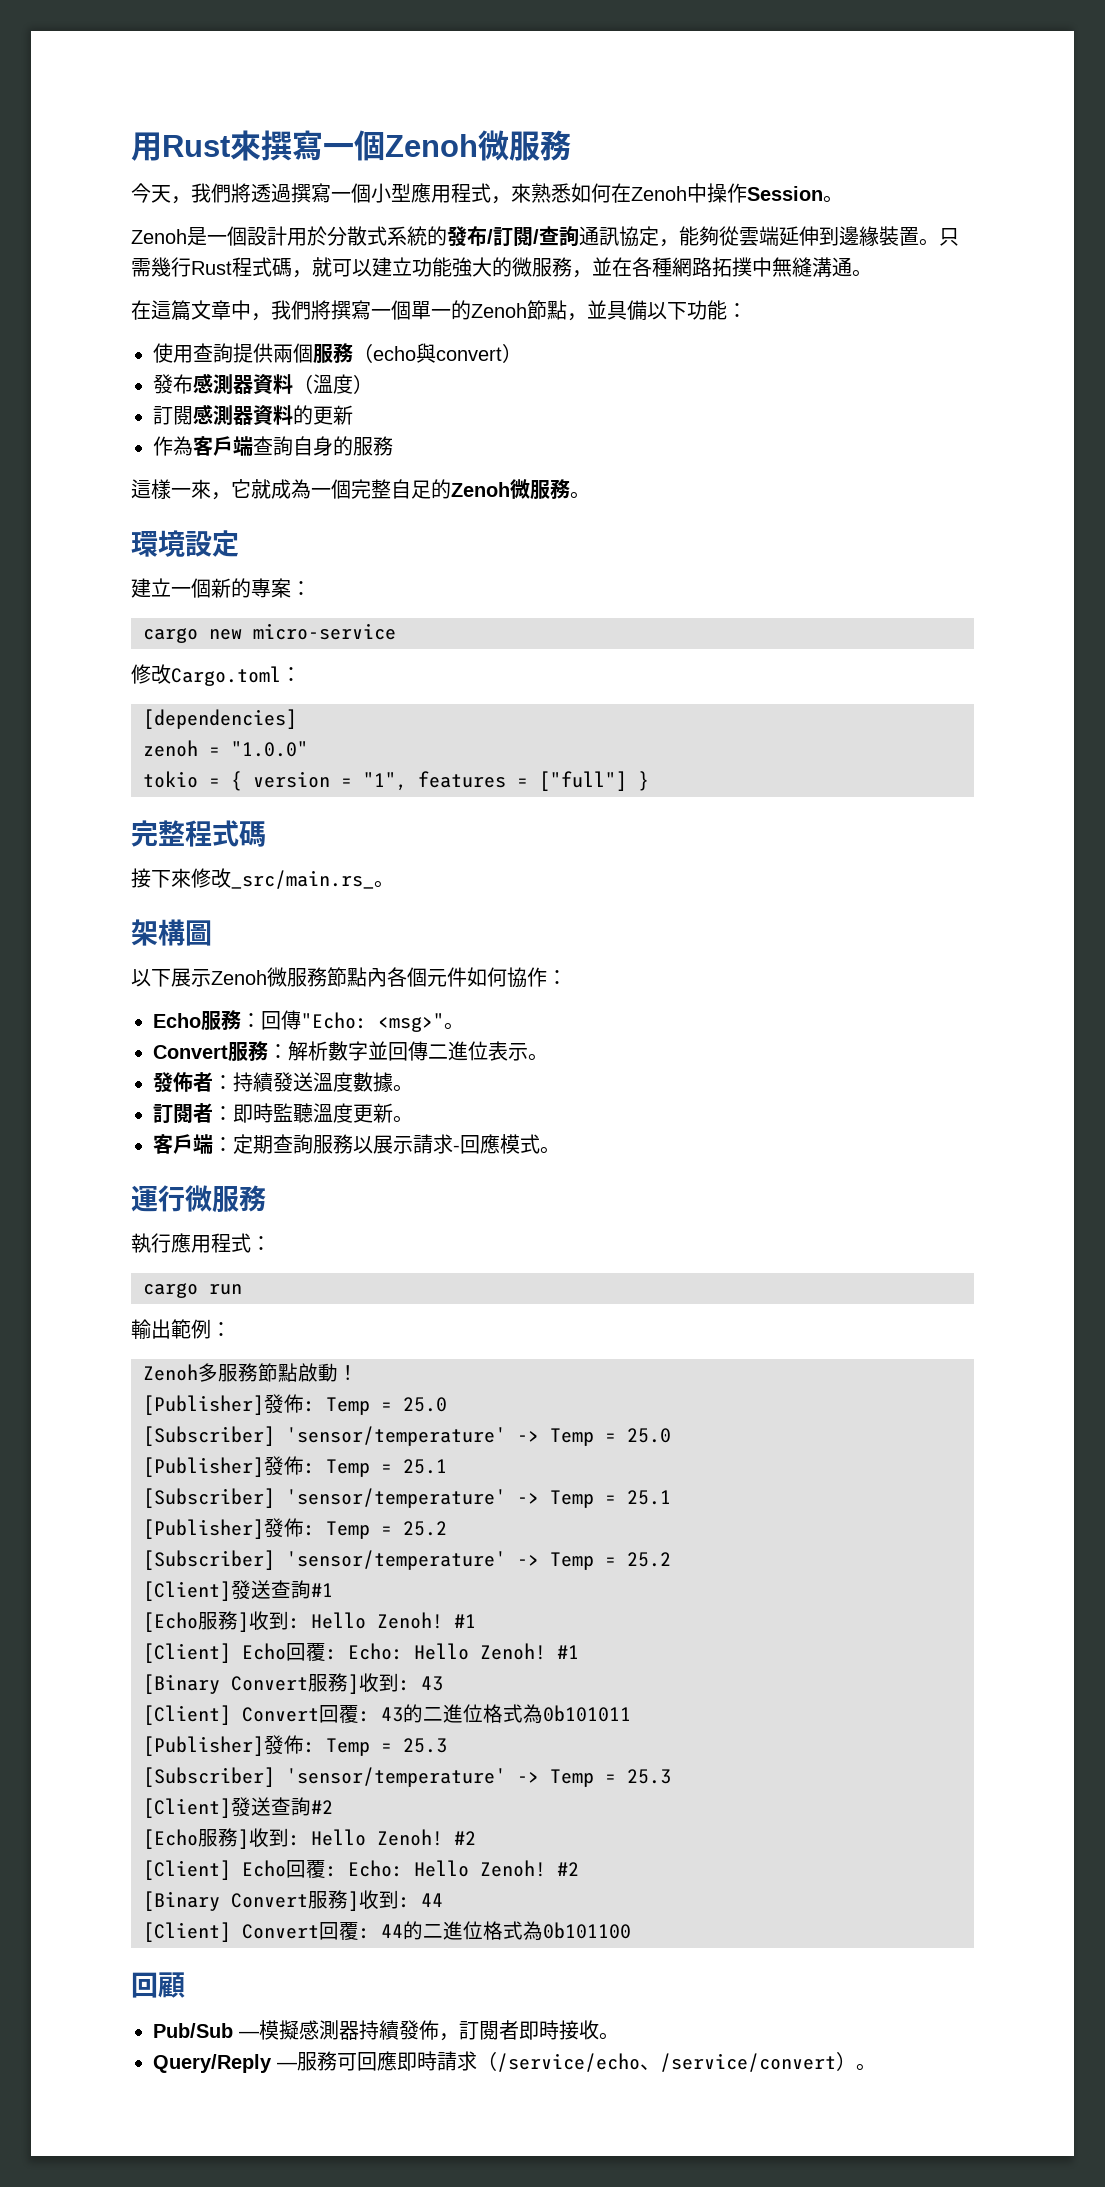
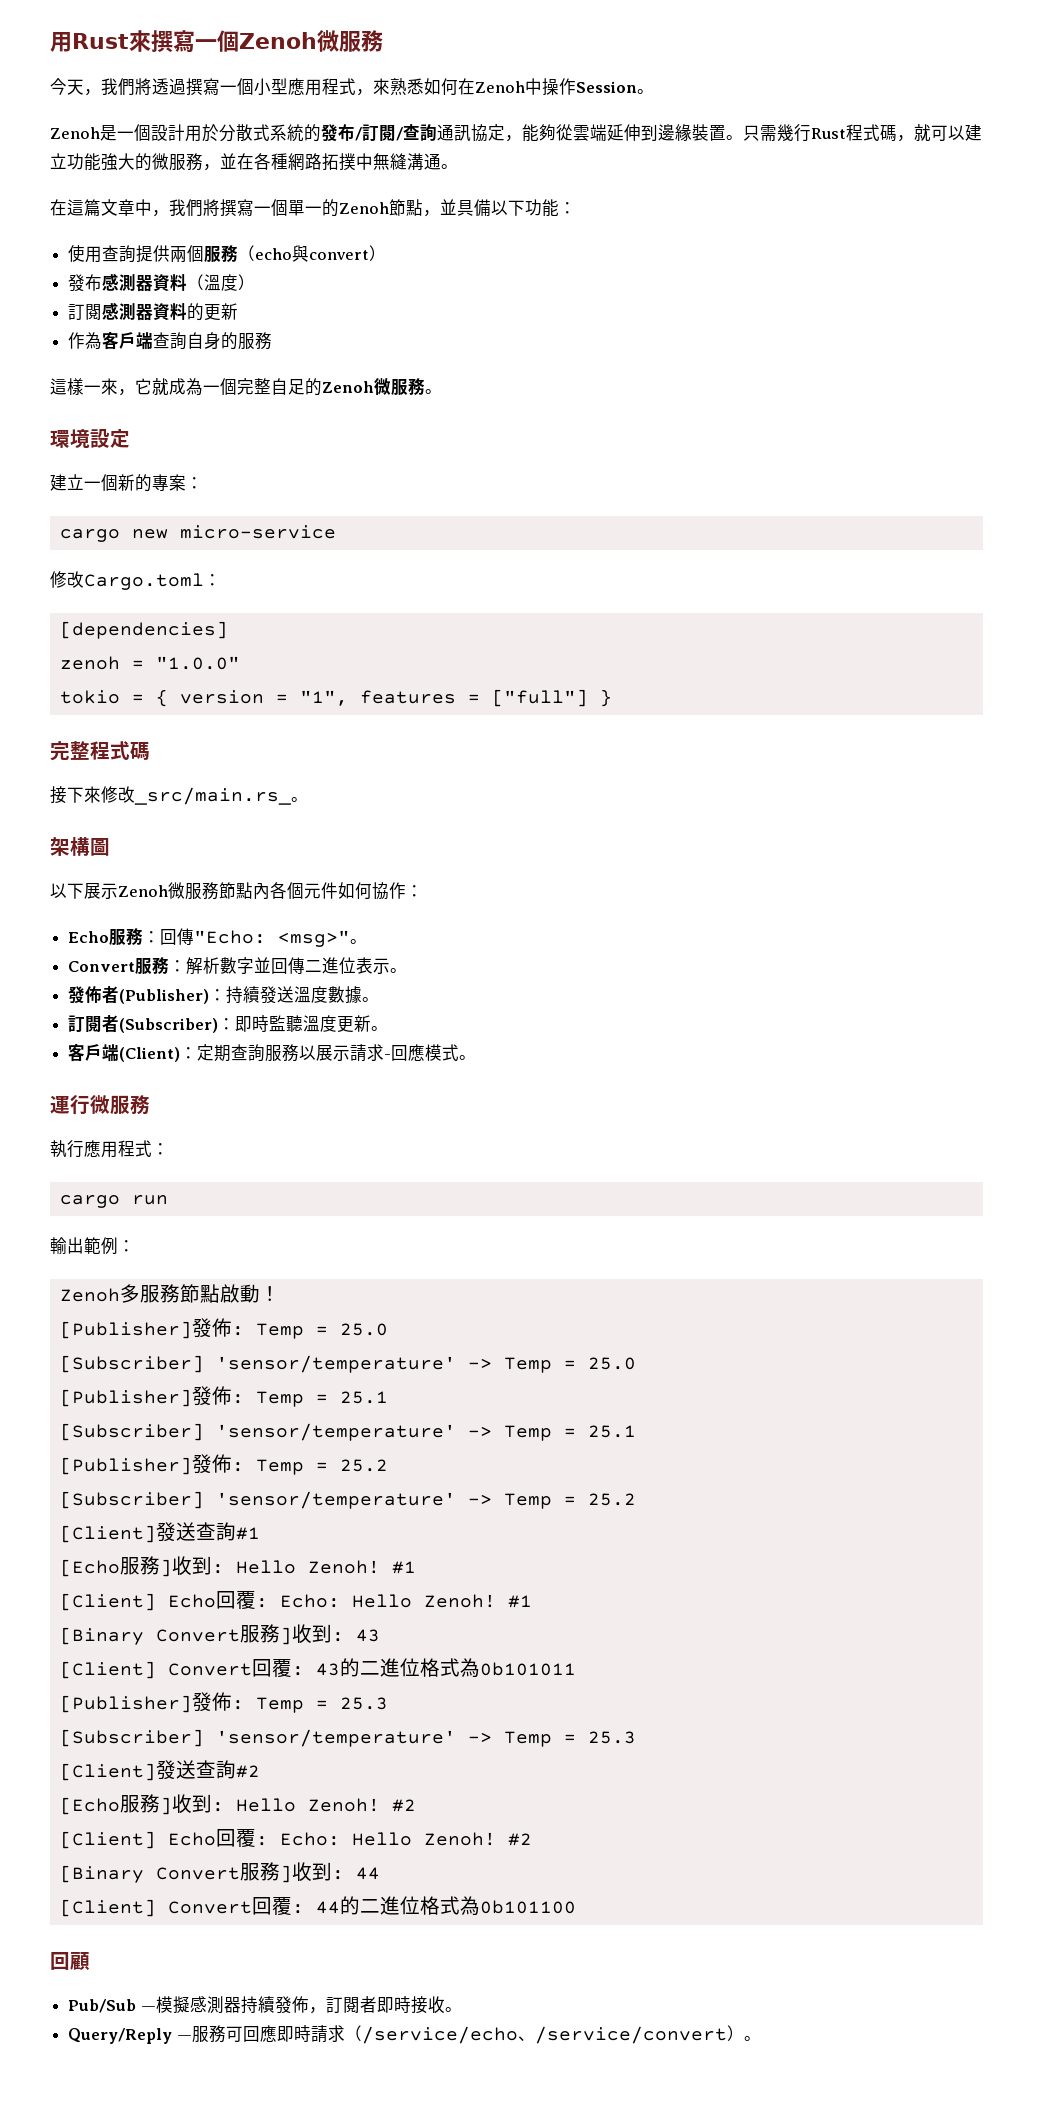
- 發佈者：持續發送溫度數據。
+ 發佈者(Publisher)：持續發送溫度數據。
- 訂閱者：即時監聽溫度更新。
+ 訂閱者(Subscriber)：即時監聽溫度更新。
- 客戶端：定期查詢服務以展示請求-回應模式。
+ 客戶端(Client)：定期查詢服務以展示請求-回應模式。

